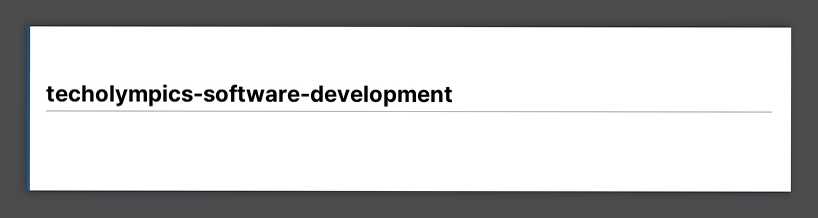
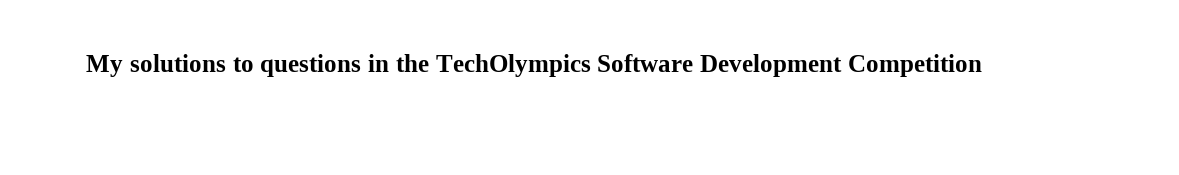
- techolympics-software-development
+ My solutions to questions in the TechOlympics Software Development Competition

